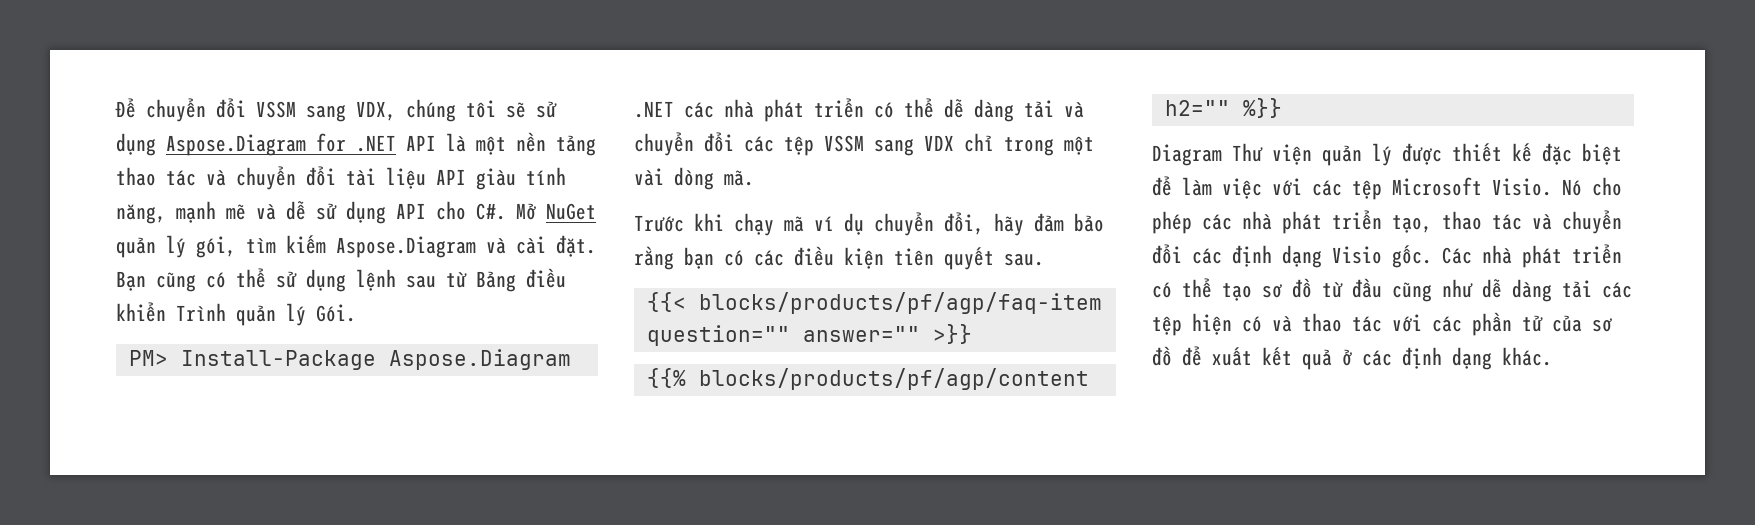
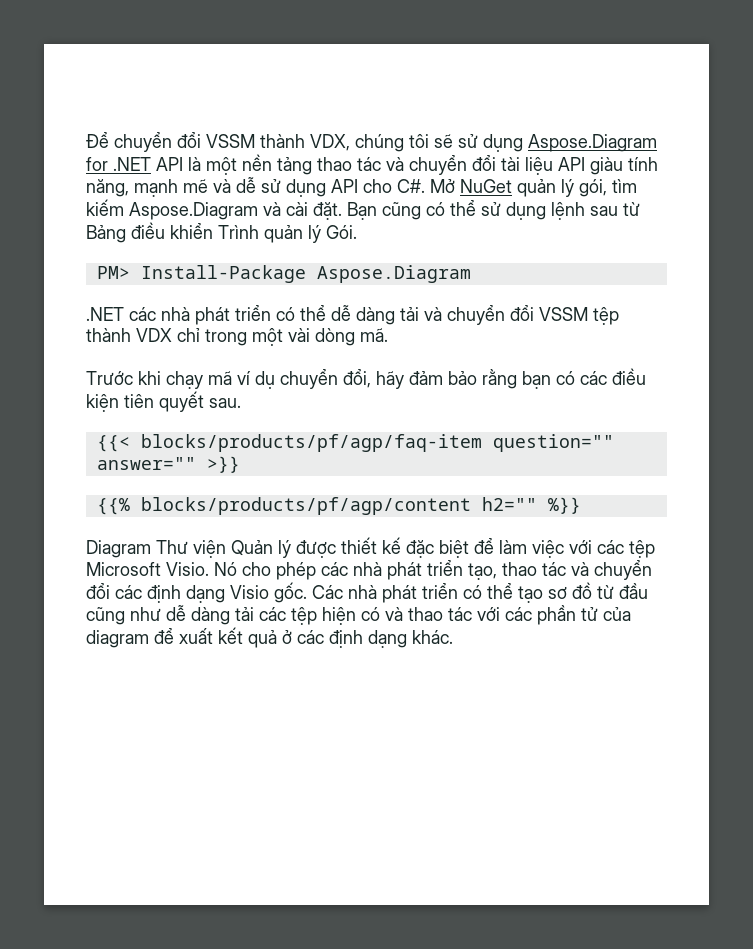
- Để chuyển đổi VSSM sang VDX, chúng tôi sẽ sử dụng Aspose.Diagram for .NET API là một nền tảng thao tác và chuyển đổi tài liệu API giàu tính năng, mạnh mẽ và dễ sử dụng API cho C#. Mở NuGet quản lý gói, tìm kiếm Aspose.Diagram và cài đặt.
+ Để chuyển đổi VSSM thành VDX, chúng tôi sẽ sử dụng Aspose.Diagram for .NET API là một nền tảng thao tác và chuyển đổi tài liệu API giàu tính năng, mạnh mẽ và dễ sử dụng API cho C#. Mở NuGet quản lý gói, tìm kiếm Aspose.Diagram và cài đặt.
- .NET các nhà phát triển có thể dễ dàng tải và chuyển đổi các tệp VSSM sang VDX chỉ trong một vài dòng mã.
+ .NET các nhà phát triển có thể dễ dàng tải và chuyển đổi VSSM tệp thành VDX chỉ trong một vài dòng mã.
- Diagram Thư viện quản lý được thiết kế đặc biệt để làm việc với các tệp Microsoft Visio.
+ Diagram Thư viện Quản lý được thiết kế đặc biệt để làm việc với các tệp Microsoft Visio.
- Các nhà phát triển có thể tạo sơ đồ từ đầu cũng như dễ dàng tải các tệp hiện có và thao tác với các phần tử của sơ đồ để xuất kết quả ở các định dạng khác.
+ Các nhà phát triển có thể tạo sơ đồ từ đầu cũng như dễ dàng tải các tệp hiện có và thao tác với các phần tử của diagram để xuất kết quả ở các định dạng khác.

